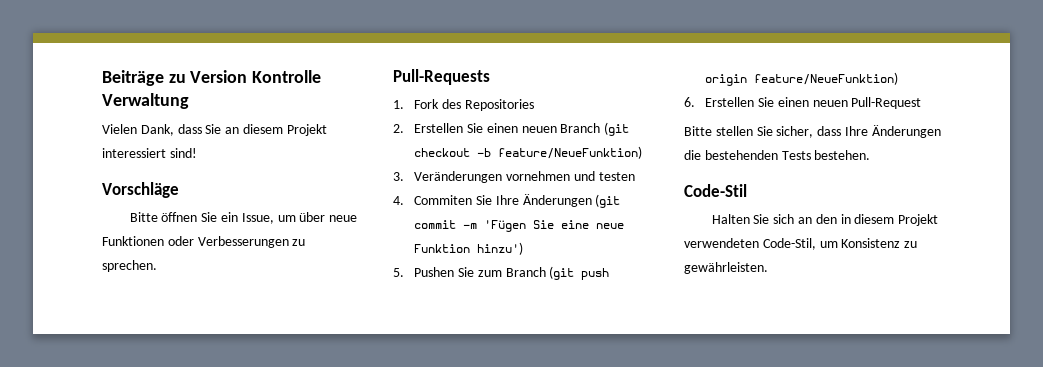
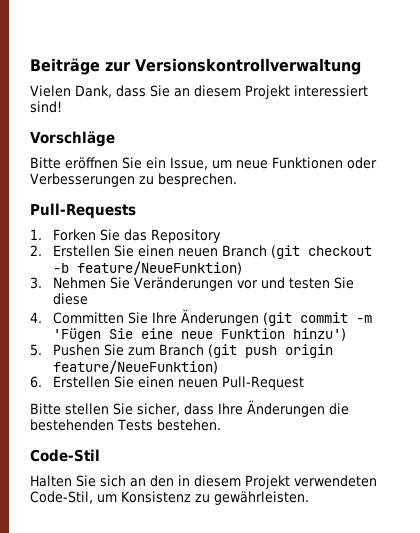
- Beiträge zu Version Kontrolle Verwaltung
+ Beiträge zur Versionskontrollverwaltung
- Bitte öffnen Sie ein Issue, um über neue Funktionen oder Verbesserungen zu sprechen.
+ Bitte eröffnen Sie ein Issue, um neue Funktionen oder Verbesserungen zu besprechen.
- 1. Fork des Repositories
+ 1. Forken Sie das Repository
- 3. Veränderungen vornehmen und testen
+ 3. Nehmen Sie Veränderungen vor und testen Sie diese
- 4. Commiten Sie Ihre Änderungen (git commit -m 'Fügen Sie eine neue Funktion hinzu')
+ 4. Committen Sie Ihre Änderungen (git commit -m 'Fügen Sie eine neue Funktion hinzu')

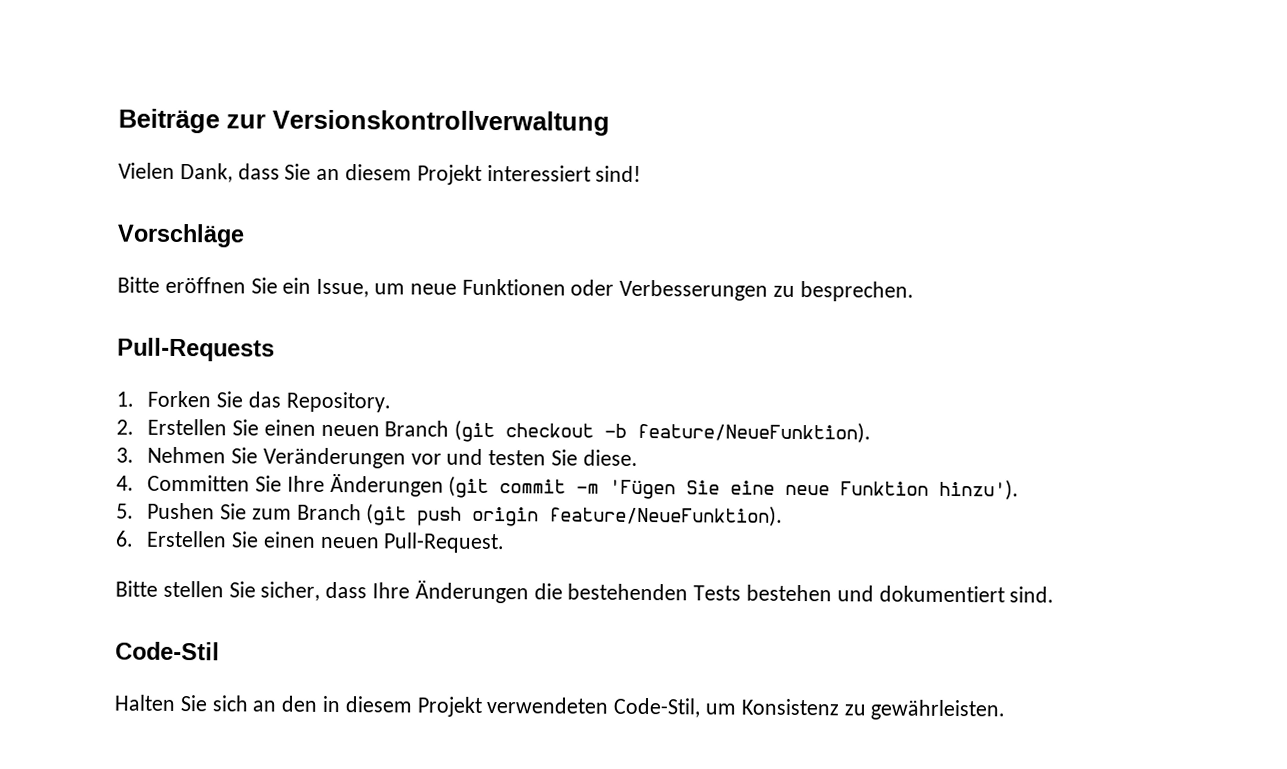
- 1. Forken Sie das Repository
+ 1. Forken Sie das Repository.
- 2. Erstellen Sie einen neuen Branch (git checkout -b feature/NeueFunktion)
+ 2. Erstellen Sie einen neuen Branch (git checkout -b feature/NeueFunktion).
- 3. Nehmen Sie Veränderungen vor und testen Sie diese
+ 3. Nehmen Sie Veränderungen vor und testen Sie diese.
- 4. Committen Sie Ihre Änderungen (git commit -m 'Fügen Sie eine neue Funktion hinzu')
+ 4. Committen Sie Ihre Änderungen (git commit -m 'Fügen Sie eine neue Funktion hinzu').
- 5. Pushen Sie zum Branch (git push origin feature/NeueFunktion)
+ 5. Pushen Sie zum Branch (git push origin feature/NeueFunktion).
- 6. Erstellen Sie einen neuen Pull-Request
+ 6. Erstellen Sie einen neuen Pull-Request.
- Bitte stellen Sie sicher, dass Ihre Änderungen die bestehenden Tests bestehen.
+ Bitte stellen Sie sicher, dass Ihre Änderungen die bestehenden Tests bestehen und dokumentiert sind.

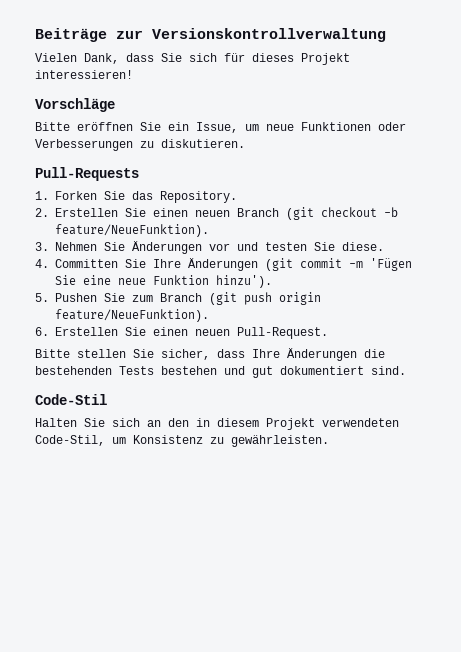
- Vielen Dank, dass Sie an diesem Projekt interessiert sind!
+ Vielen Dank, dass Sie sich für dieses Projekt interessieren!
- Bitte eröffnen Sie ein Issue, um neue Funktionen oder Verbesserungen zu besprechen.
+ Bitte eröffnen Sie ein Issue, um neue Funktionen oder Verbesserungen zu diskutieren.
- 3. Nehmen Sie Veränderungen vor und testen Sie diese.
+ 3. Nehmen Sie Änderungen vor und testen Sie diese.
- Bitte stellen Sie sicher, dass Ihre Änderungen die bestehenden Tests bestehen und dokumentiert sind.
+ Bitte stellen Sie sicher, dass Ihre Änderungen die bestehenden Tests bestehen und gut dokumentiert sind.

